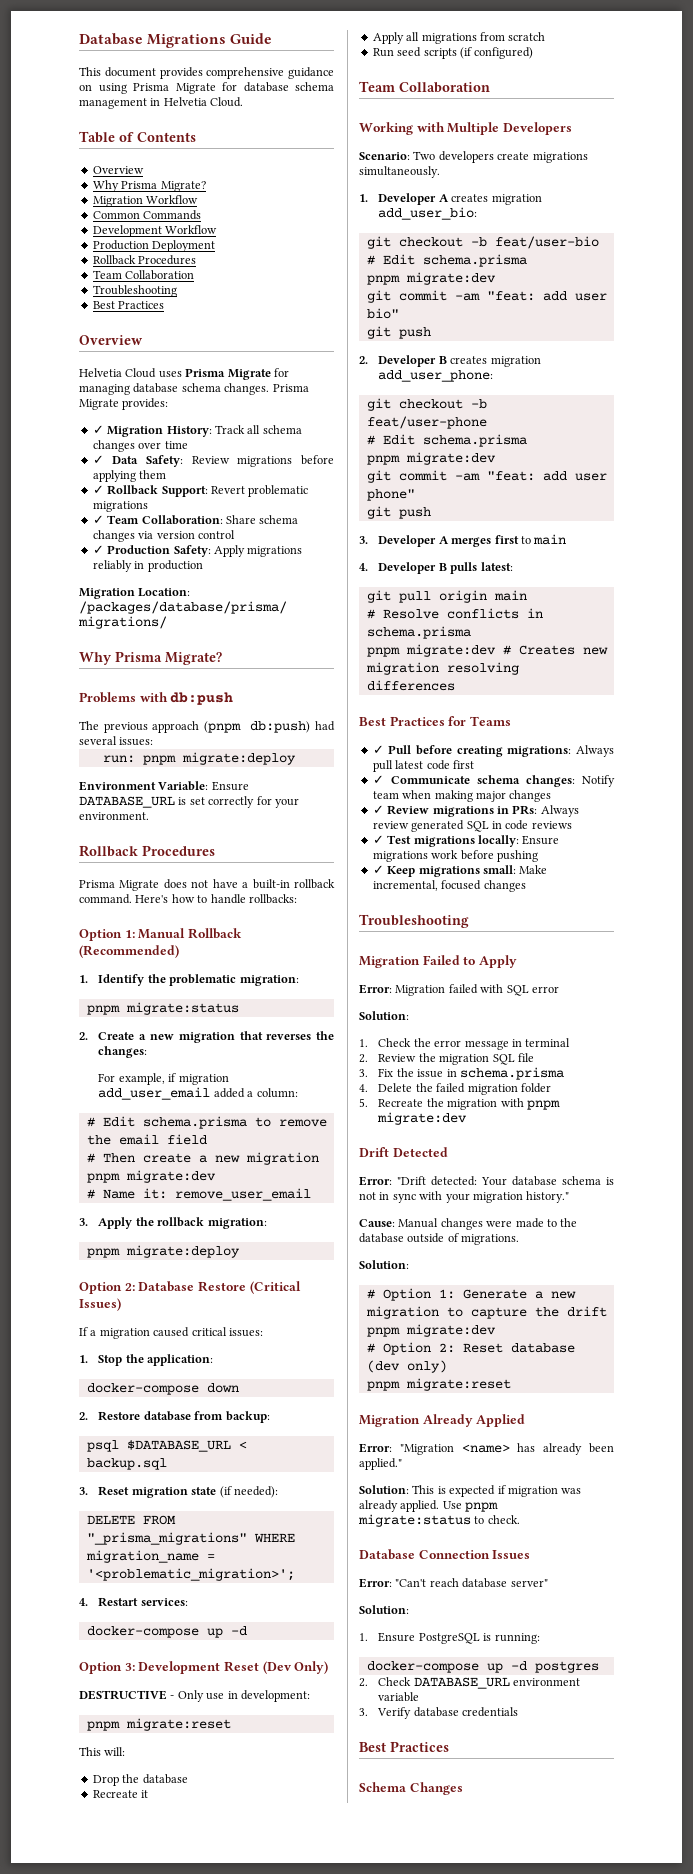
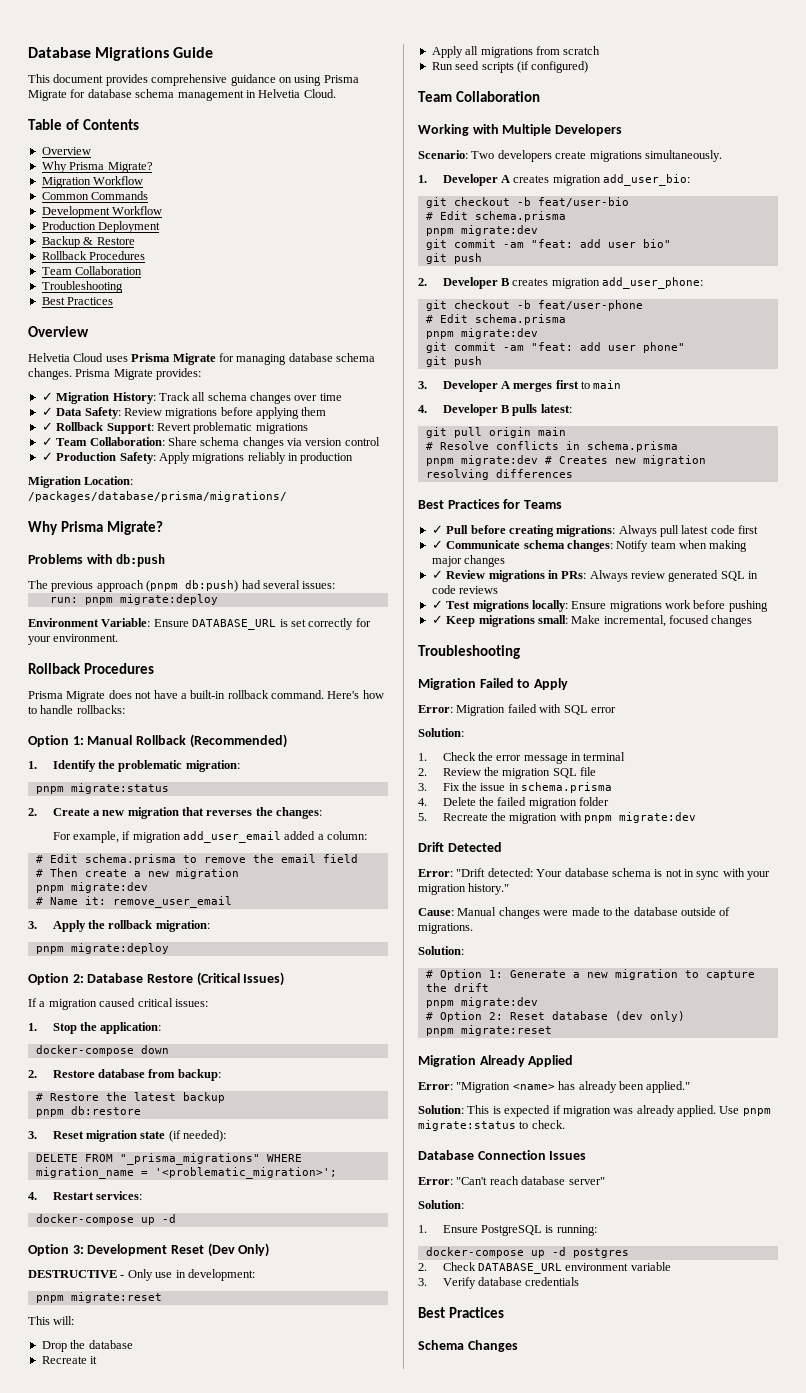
+ Backup & Restore
- psql $DATABASE_URL < backup.sql
+ # Restore the latest backup
+ pnpm db:restore

